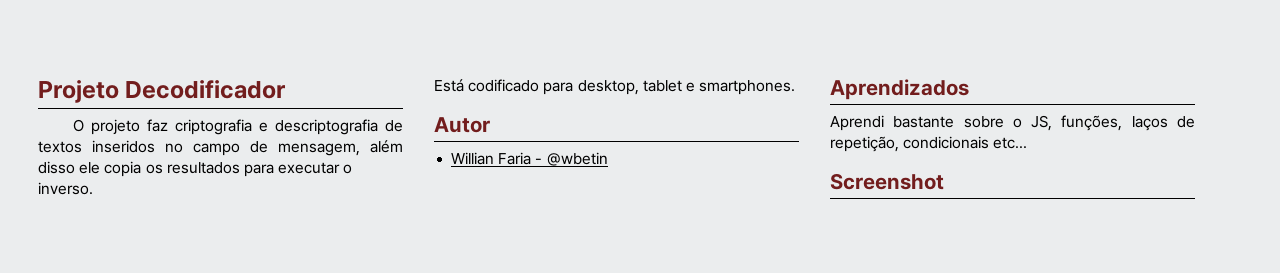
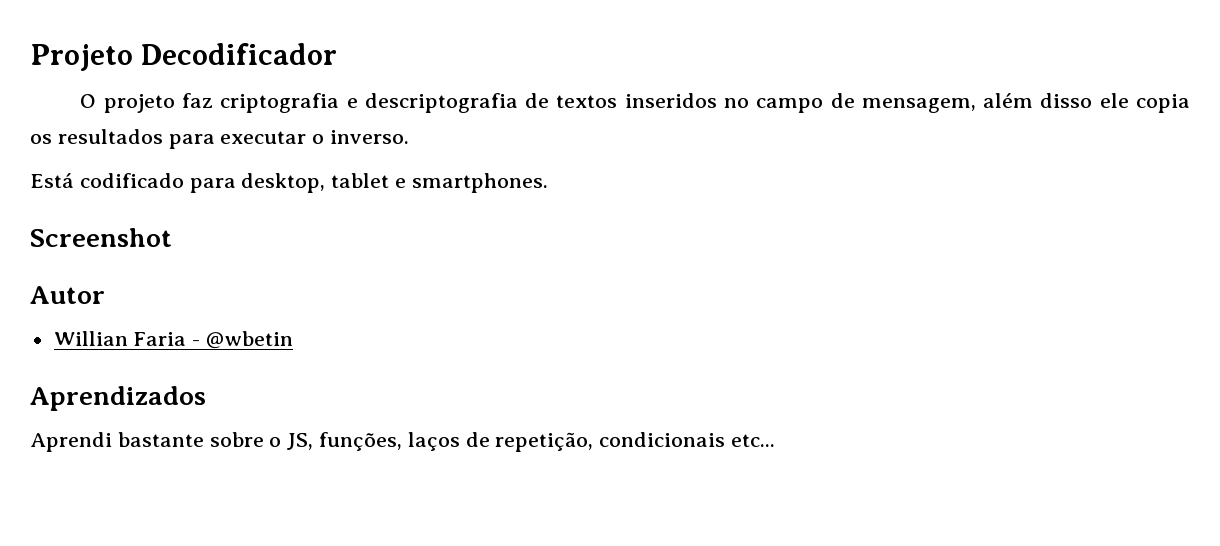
+ Screenshot
- Screenshot

